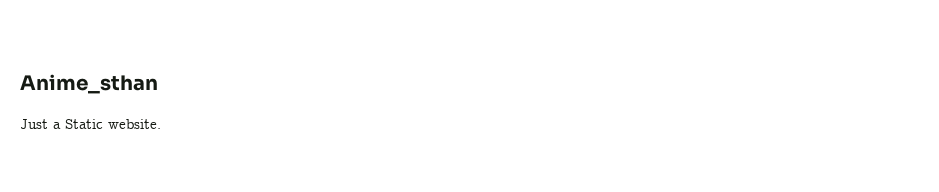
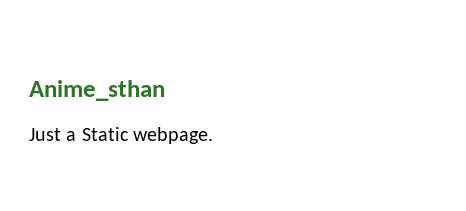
- Just a Static website.
+ Just a Static webpage.

